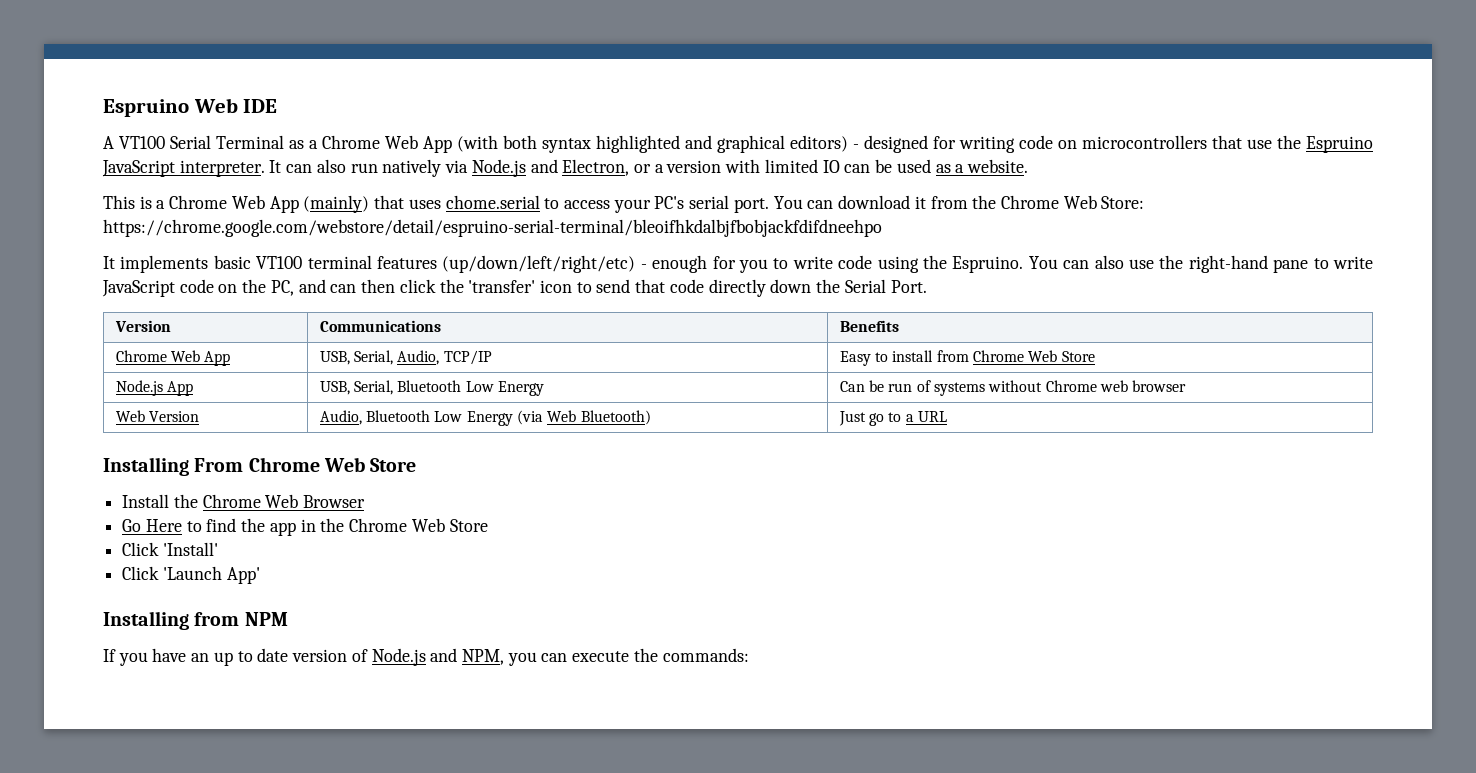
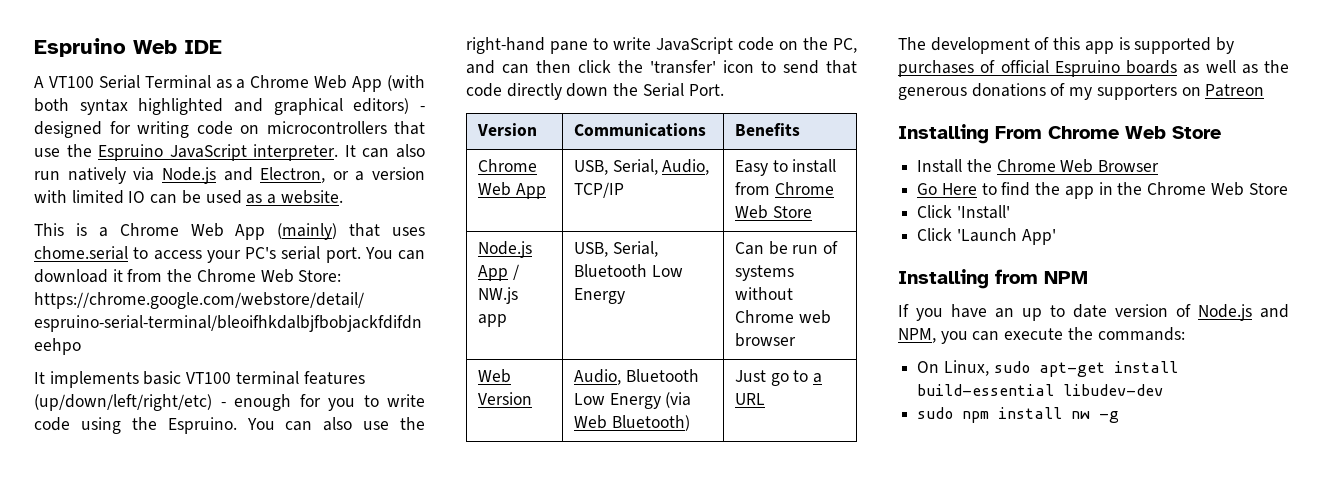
- Node.js App | USB, Serial, Bluetooth Low Energy | Can be run of systems without Chrome web browser
+ Node.js App / NW.js app | USB, Serial, Bluetooth Low Energy | Can be run of systems without Chrome web browser
+ The development of this app is supported by purchases of official Espruino boards as well as the generous donations of my supporters on Patreon
+ On Linux, sudo apt-get install build-essential libudev-dev
+ sudo npm install nw -g

